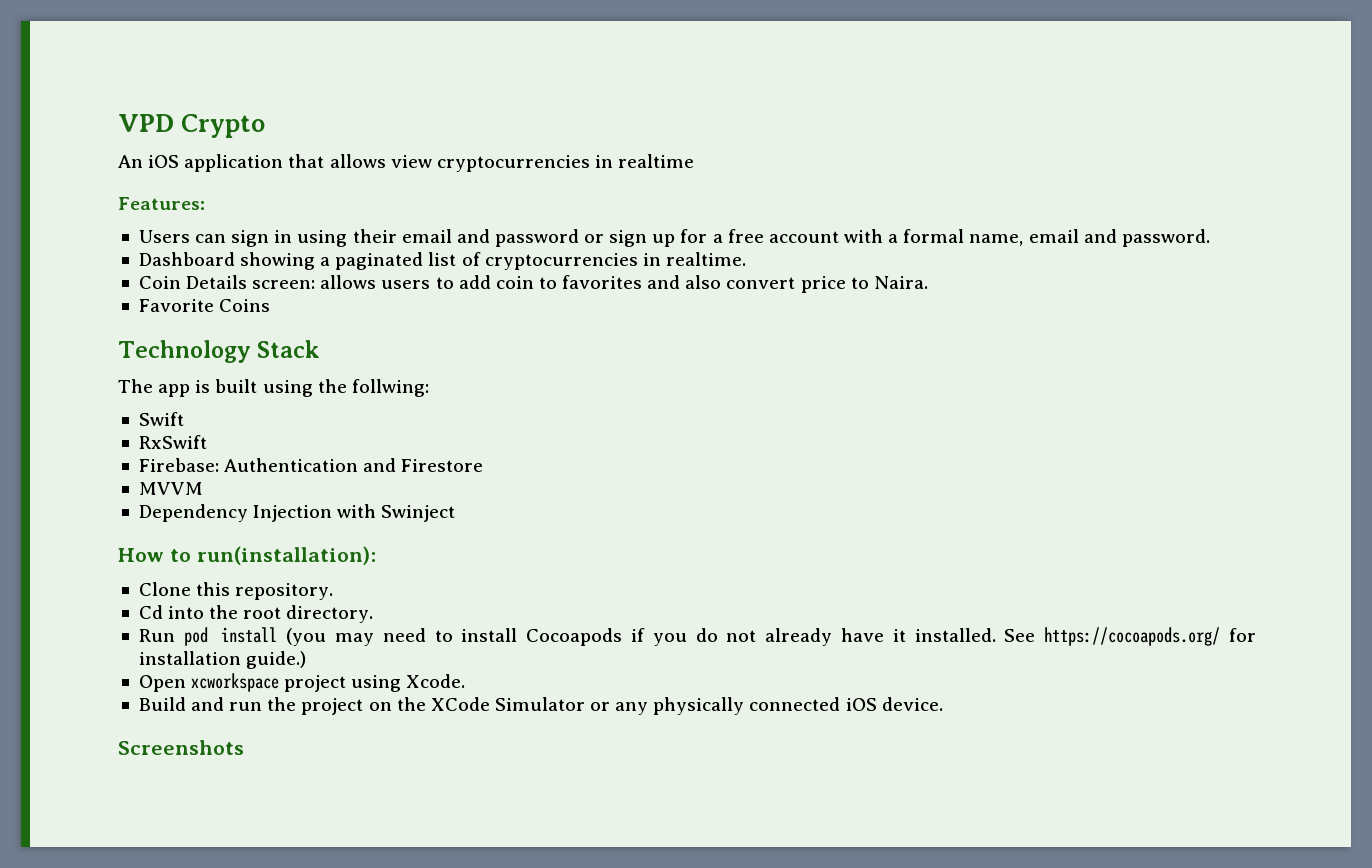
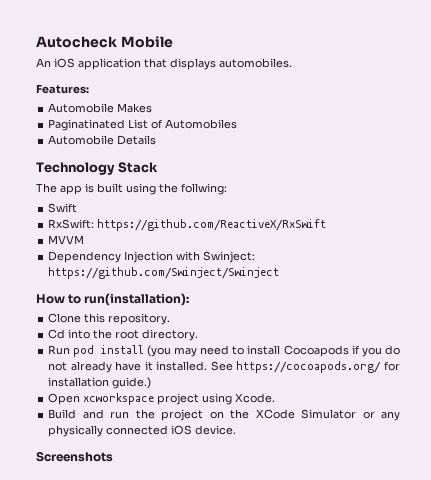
- VPD Crypto
+ Autocheck Mobile
- An iOS application that allows view cryptocurrencies in realtime
+ An iOS application that displays automobiles.
  Features:
- Users can sign in using their email and password or sign up for a free account with a formal name, email and password.
- Dashboard showing a paginated list of cryptocurrencies in realtime.
- Coin Details screen: allows users to add coin to favorites and also convert price to Naira.
- Favorite Coins
+ Automobile Makes
+ Paginatinated List of Automobiles
+ Automobile Details
- RxSwift
- Firebase: Authentication and Firestore
+ RxSwift: https://github.com/ReactiveX/RxSwift
- Dependency Injection with Swinject
+ Dependency Injection with Swinject: https://github.com/Swinject/Swinject

